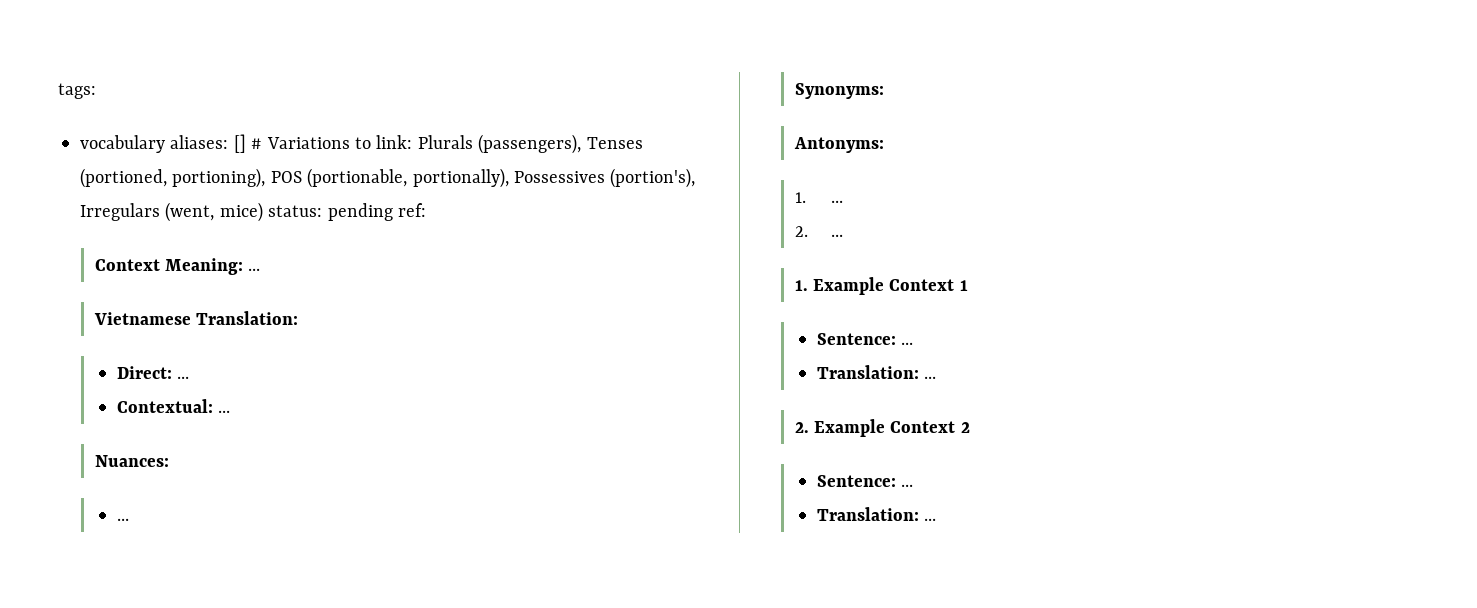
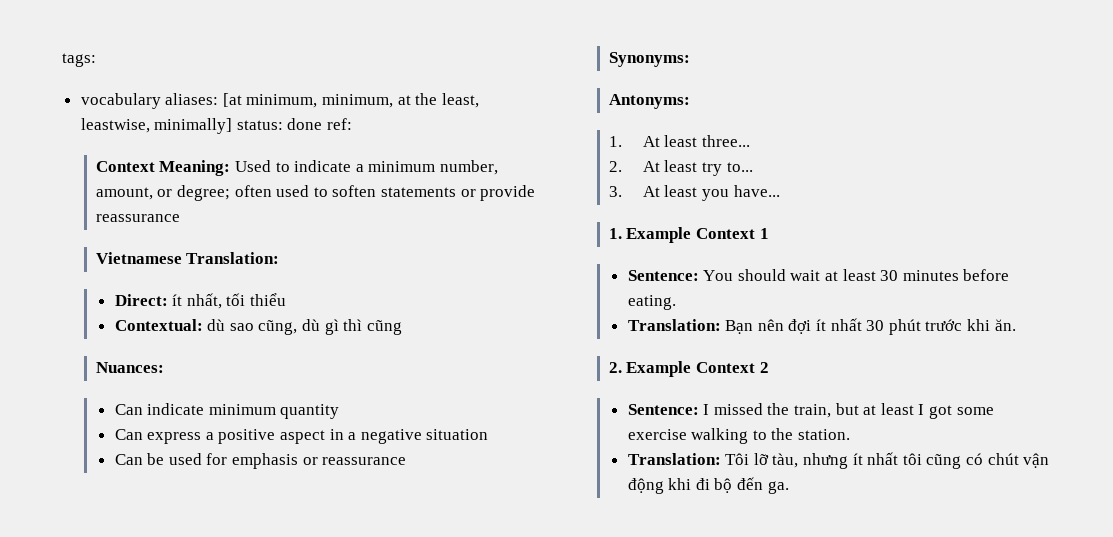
- vocabulary aliases: [] # Variations to link: Plurals (passengers), Tenses (portioned, portioning), POS (portionable, portionally), Possessives (portion's), Irregulars (went, mice) status: pending ref:
- Context Meaning: ...
+ vocabulary aliases: [at minimum, minimum, at the least, leastwise, minimally] status: done ref:
+ Context Meaning: Used to indicate a minimum number, amount, or degree; often used to soften statements or provide reassurance
  Vietnamese Translation:
- Direct: ...
- Contextual: ...
+ Direct: ít nhất, tối thiểu
+ Contextual: dù sao cũng, dù gì thì cũng
  Nuances:
- ...
+ Can indicate minimum quantity
+ Can express a positive aspect in a negative situation
+ Can be used for emphasis or reassurance
  Synonyms:
  Antonyms:
- 1. ...
- 2. ...
+ 1. At least three...
+ 2. At least try to...
+ 3. At least you have...
  1. Example Context 1
- Sentence: ...
- Translation: ...
+ Sentence: You should wait at least 30 minutes before eating.
+ Translation: Bạn nên đợi ít nhất 30 phút trước khi ăn.
  2. Example Context 2
- Sentence: ...
- Translation: ...
+ Sentence: I missed the train, but at least I got some exercise walking to the station.
+ Translation: Tôi lỡ tàu, nhưng ít nhất tôi cũng có chút vận động khi đi bộ đến ga.

